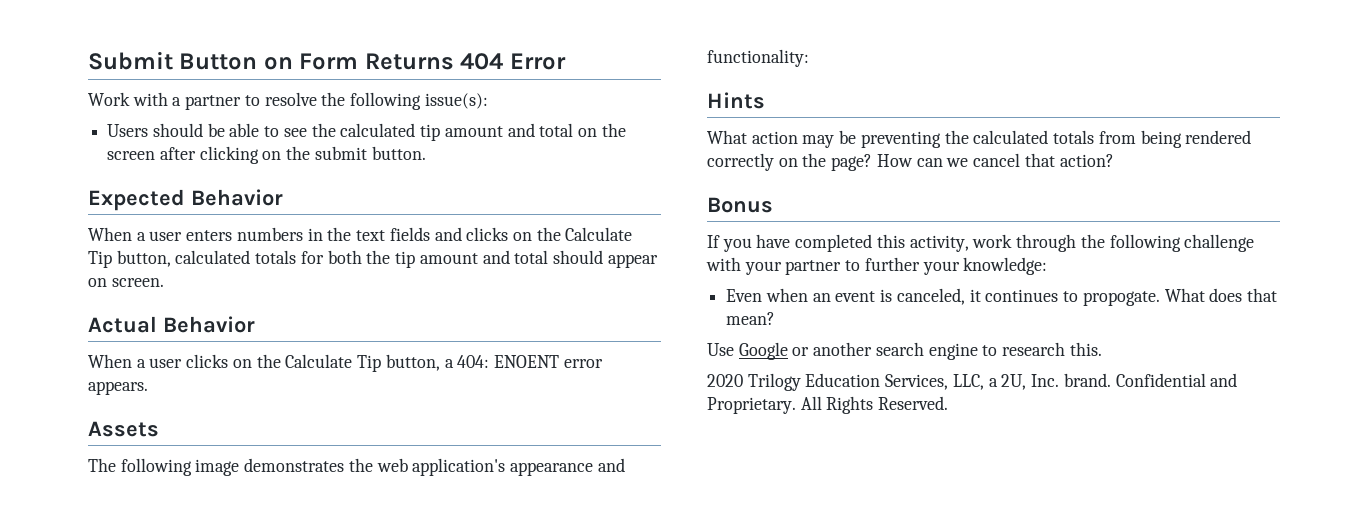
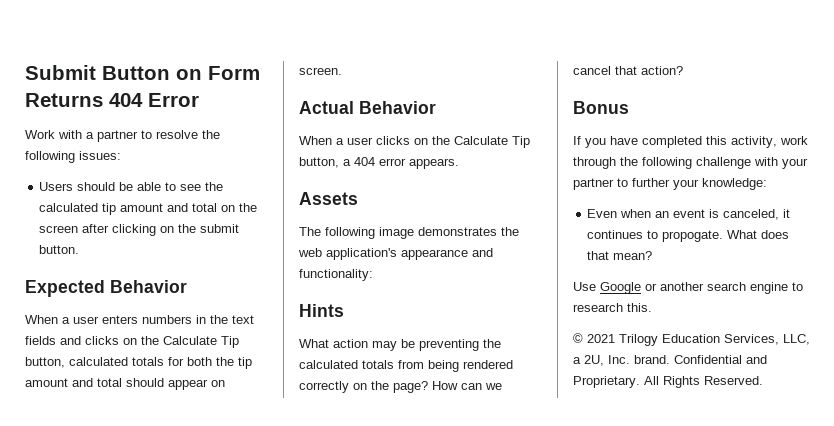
- Work with a partner to resolve the following issue(s):
+ Work with a partner to resolve the following issues:
- When a user clicks on the Calculate Tip button, a 404: ENOENT error appears.
+ When a user clicks on the Calculate Tip button, a 404 error appears.
- 2020 Trilogy Education Services, LLC, a 2U, Inc. brand.
+ © 2021 Trilogy Education Services, LLC, a 2U, Inc. brand.

